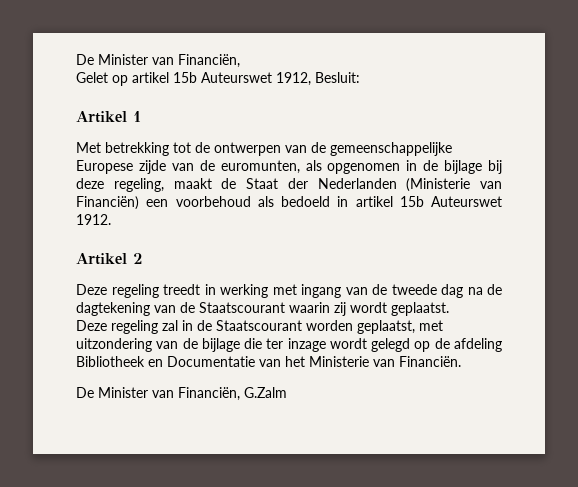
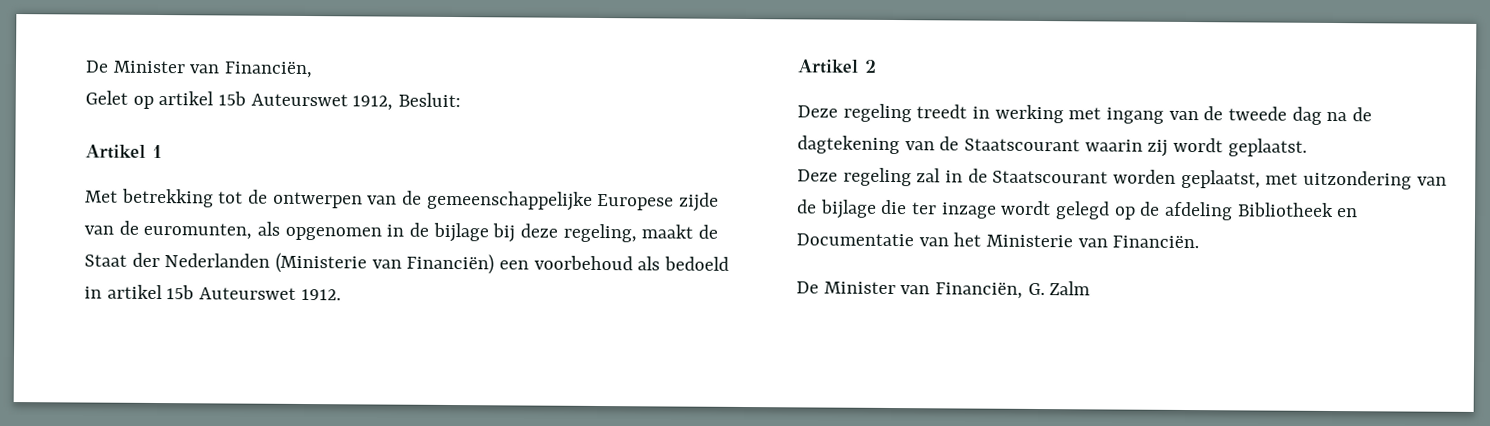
- De Minister van Financiën, G.Zalm
+ De Minister van Financiën, G. Zalm

